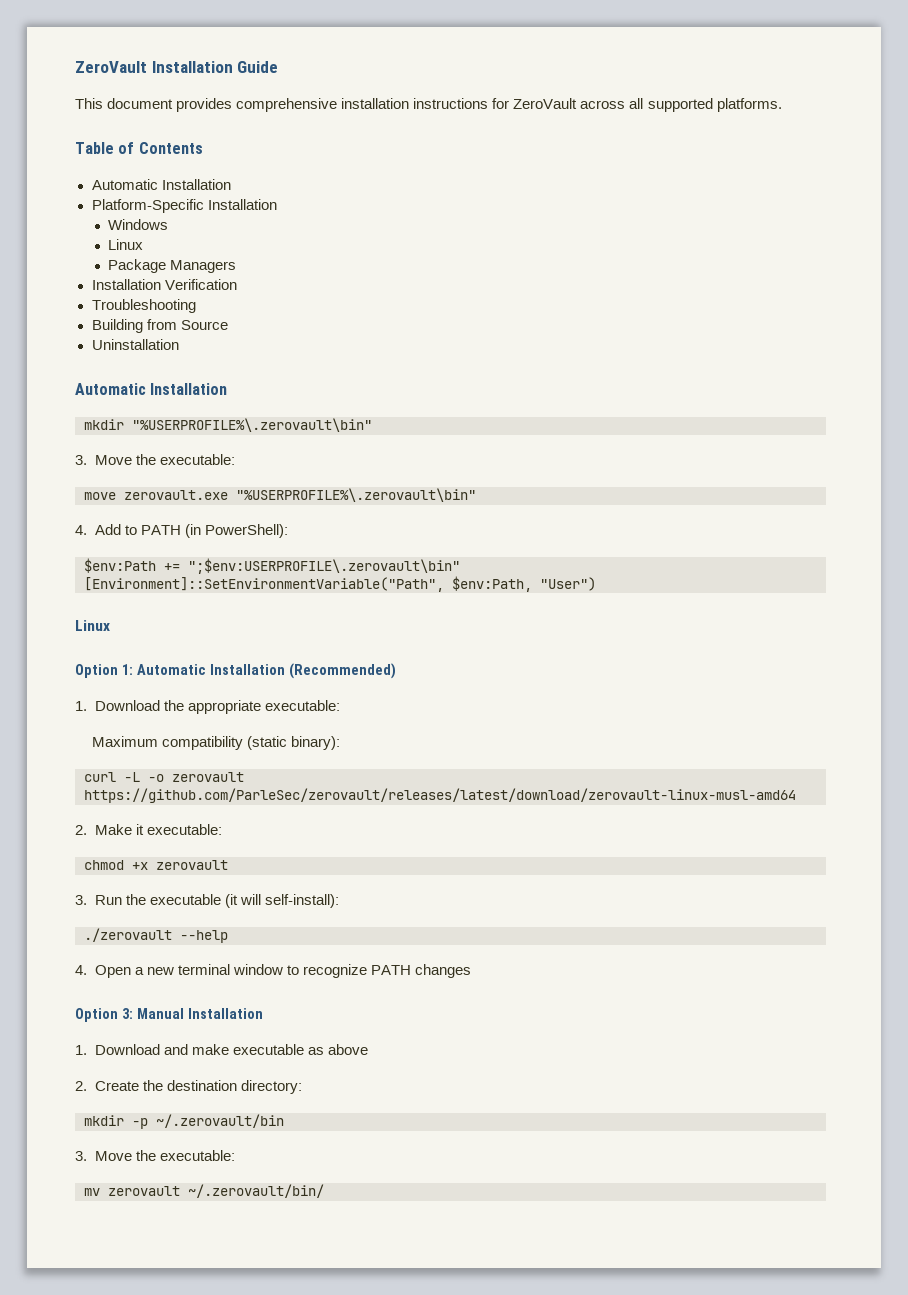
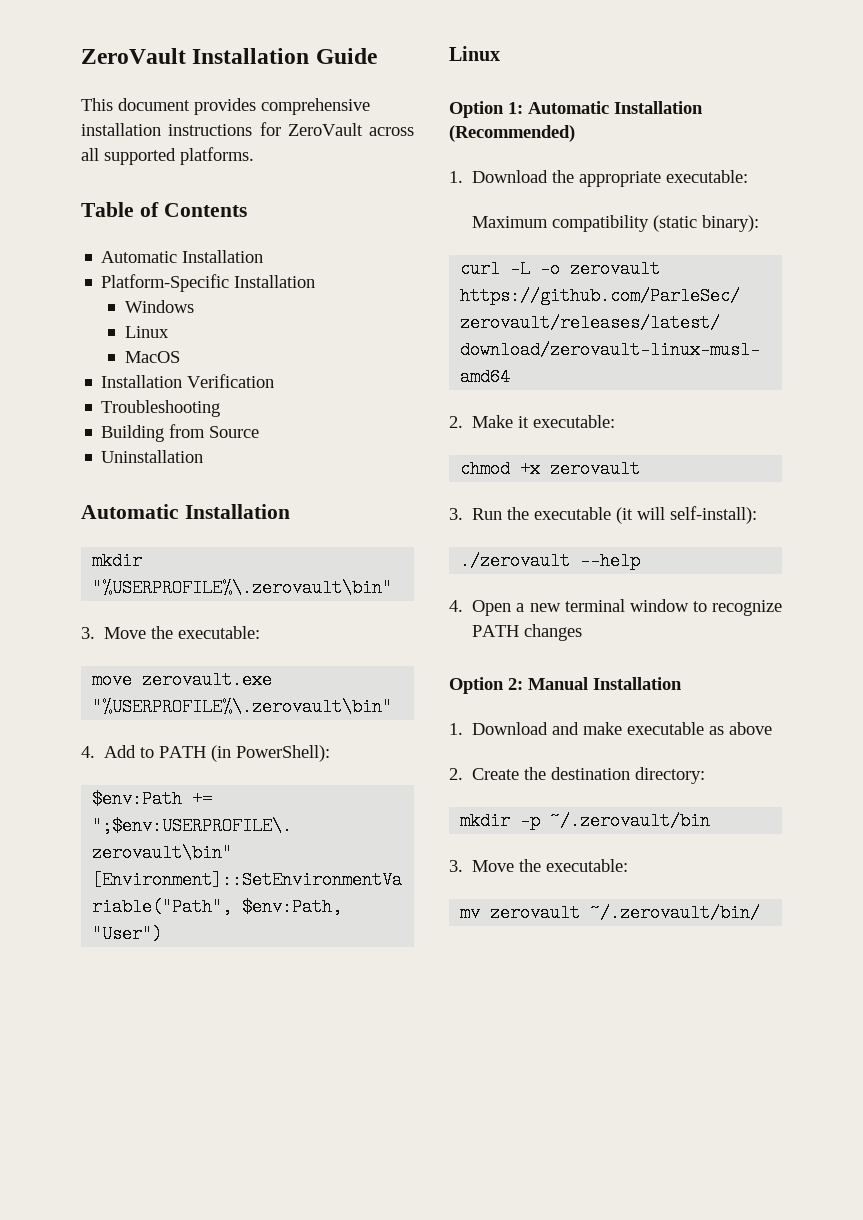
- Package Managers
+ MacOS
- Option 3: Manual Installation
+ Option 2: Manual Installation

